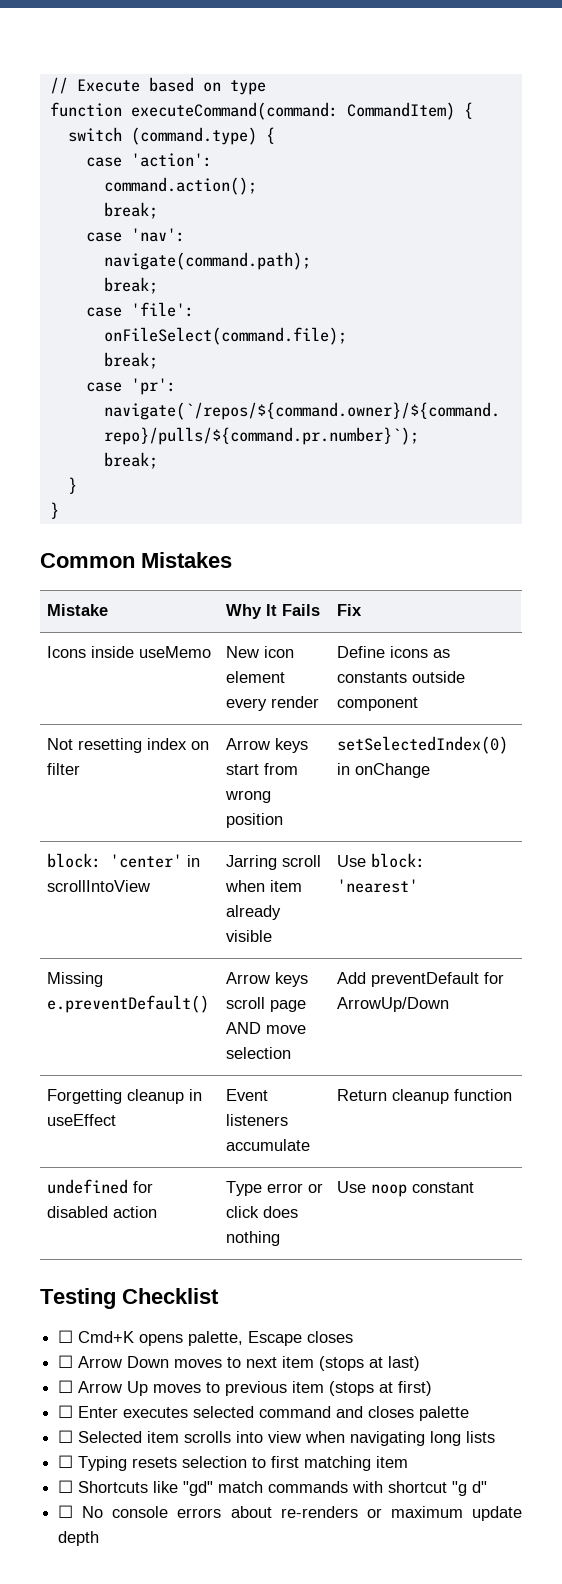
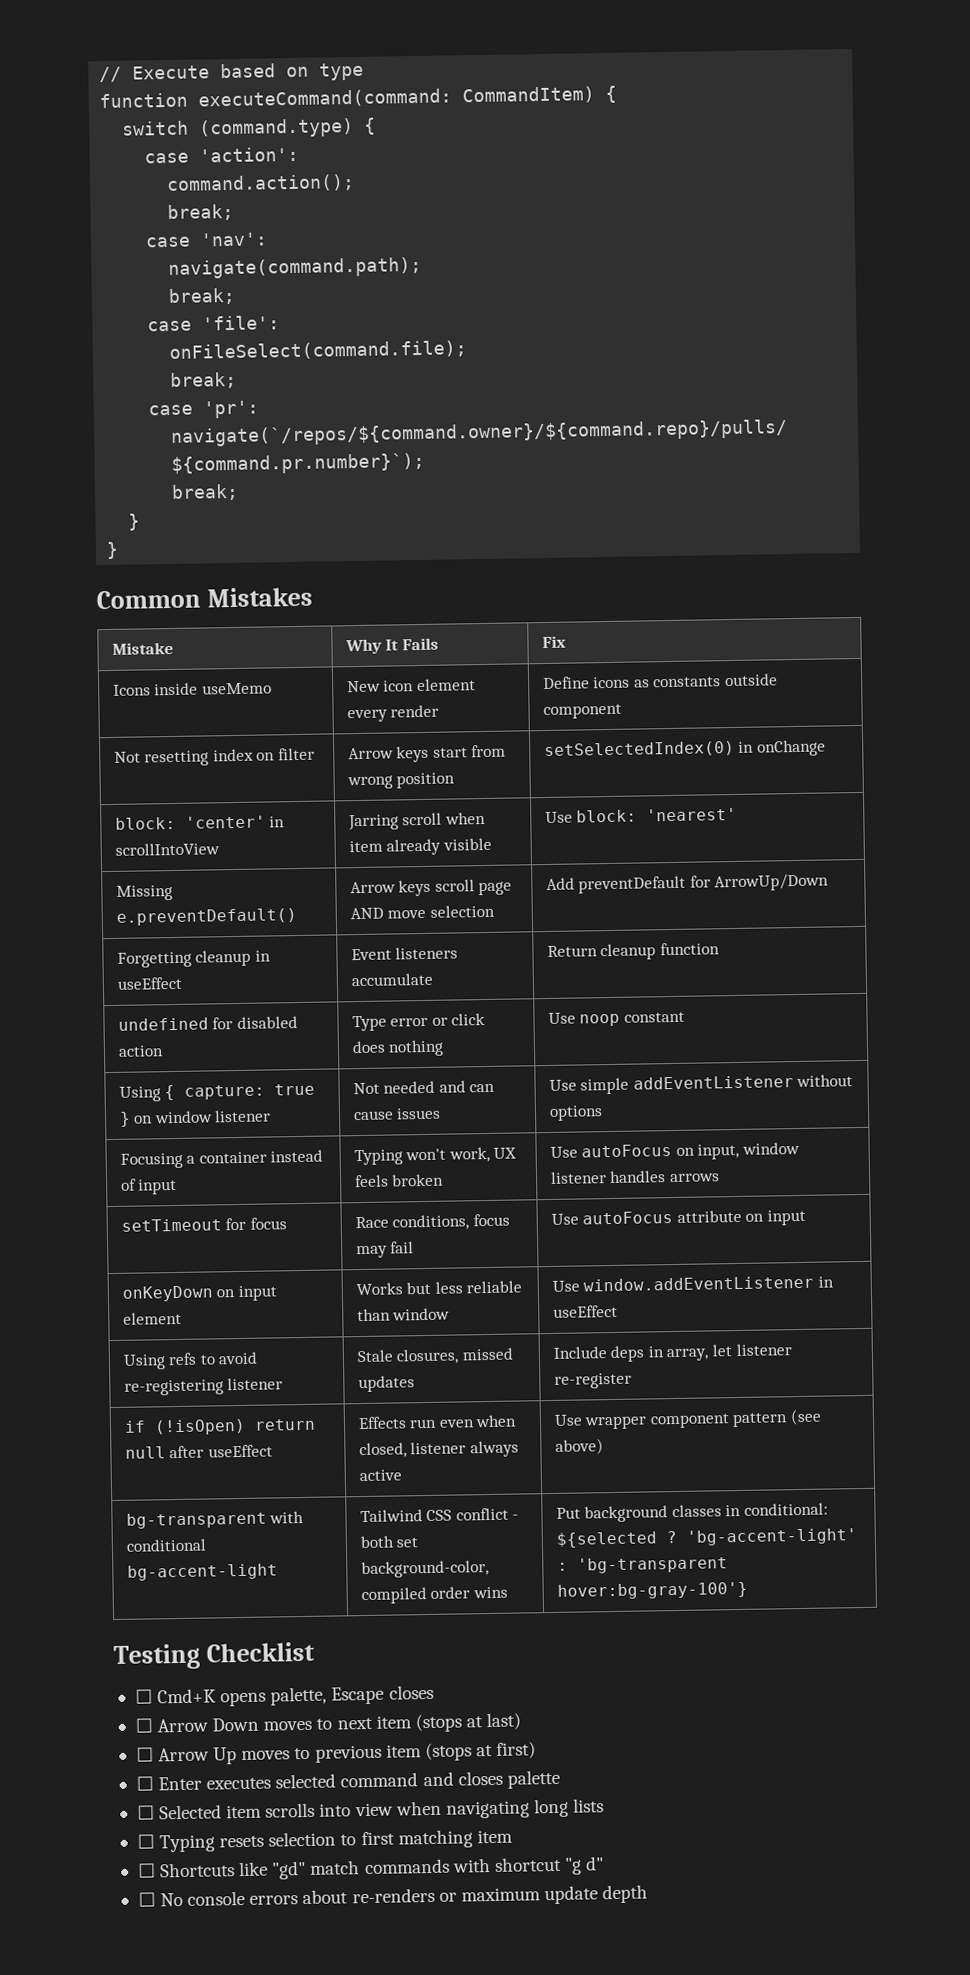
+ Using { capture: true } on window listener | Not needed and can cause issues | Use simple addEventListener without options
+ Focusing a container instead of input | Typing won't work, UX feels broken | Use autoFocus on input, window listener handles arrows
+ setTimeout for focus | Race conditions, focus may fail | Use autoFocus attribute on input
+ onKeyDown on input element | Works but less reliable than window | Use window.addEventListener in useEffect
+ Using refs to avoid re-registering listener | Stale closures, missed updates | Include deps in array, let listener re-register
+ if (!isOpen) return null after useEffect | Effects run even when closed, listener always active | Use wrapper component pattern (see above)
+ bg-transparent with conditional bg-accent-light | Tailwind CSS conflict - both set background-color, compiled order wins | Put background classes in conditional: ${selected ? 'bg-accent-light' : 'bg-transparent hover:bg-gray-100'}

